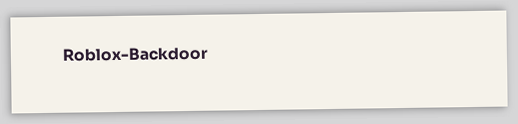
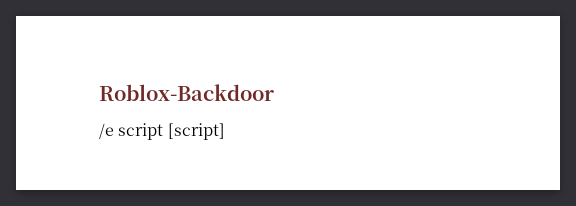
+ /e script [script]

